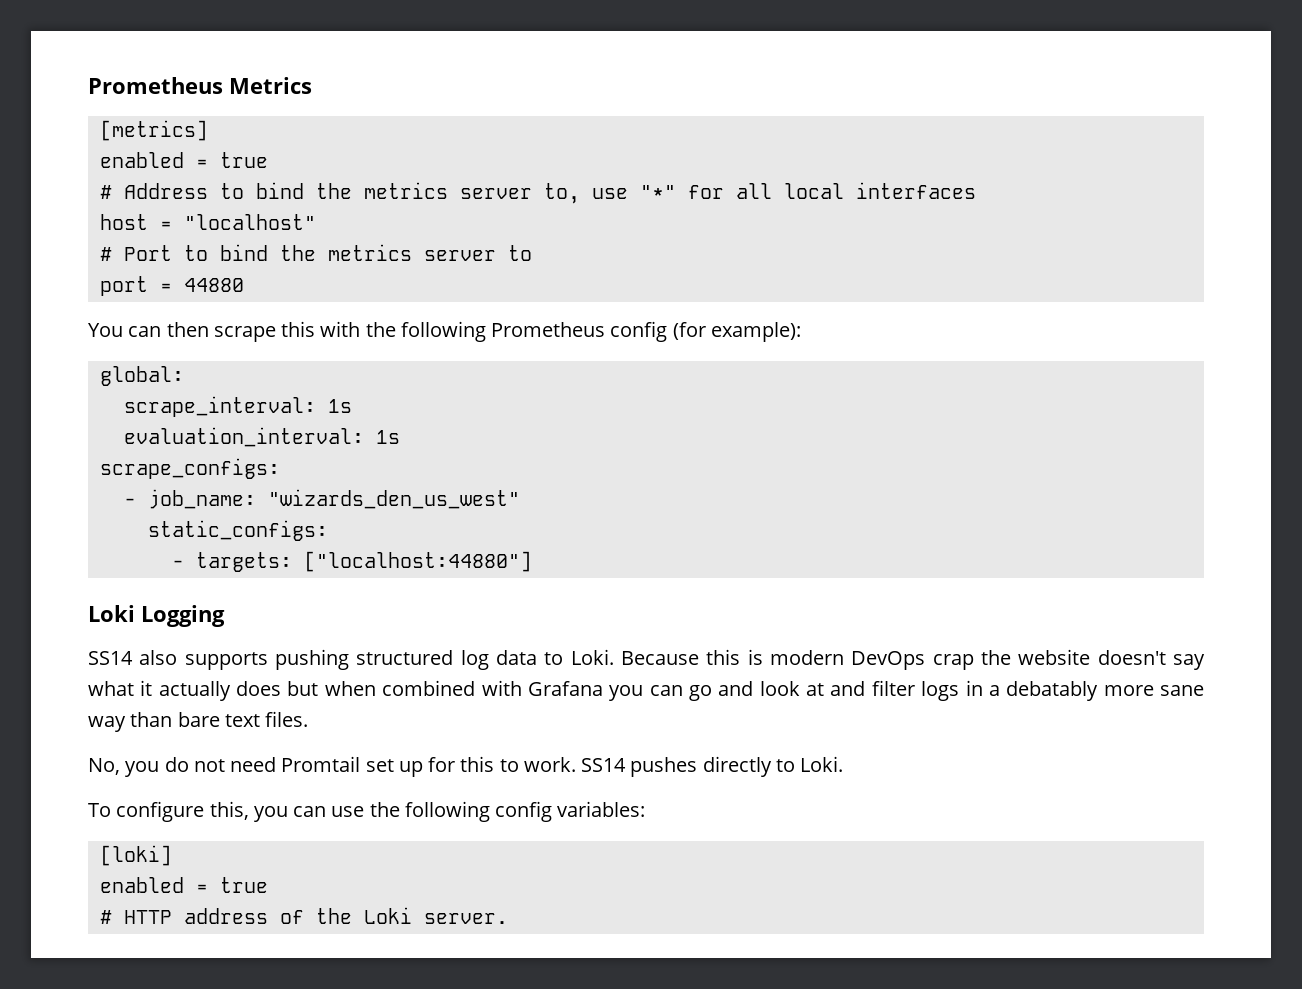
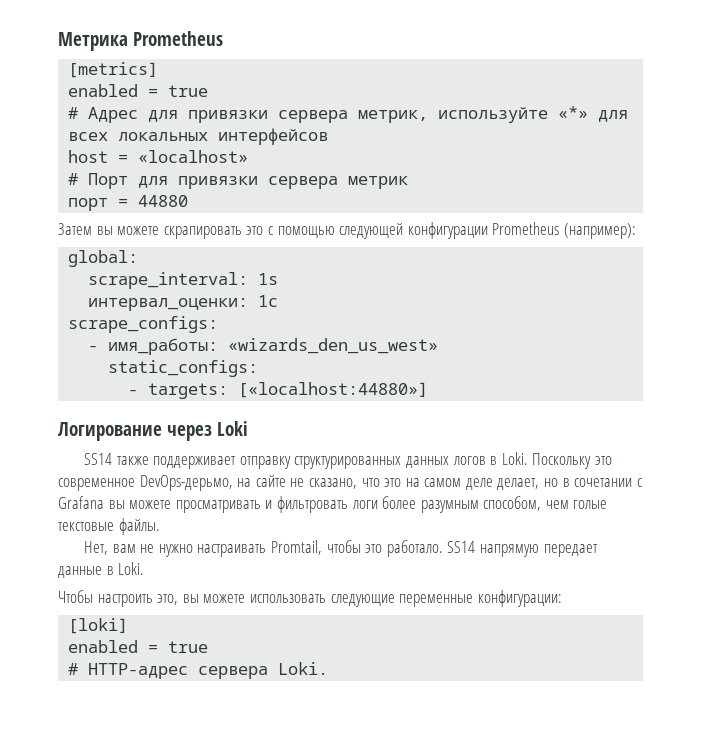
- Prometheus Metrics
+ Метрика Prometheus
- # Address to bind the metrics server to, use "*" for all local interfaces
+ # Адрес для привязки сервера метрик, используйте «*» для всех локальных интерфейсов
- host = "localhost"
- # Port to bind the metrics server to
- port = 44880
- You can then scrape this with the following Prometheus config (for example):
+ host = «localhost»
+ # Порт для привязки сервера метрик
+ порт = 44880
+ Затем вы можете скрапировать это с помощью следующей конфигурации Prometheus (например):
- evaluation_interval: 1s
+ интервал_оценки: 1с
- - job_name: "wizards_den_us_west"
+ - имя_работы: «wizards_den_us_west»
- - targets: ["localhost:44880"]
- Loki Logging
- SS14 also supports pushing structured log data to Loki. Because this is modern DevOps crap the website doesn't say what it actually does but when combined with Grafana you can go and look at and filter logs in a debatably more sane way than bare text files.
- No, you do not need Promtail set up for this to work. SS14 pushes directly to Loki.
- To configure this, you can use the following config variables:
+ - targets: [«localhost:44880»]
+ Логирование через Loki
+ SS14 также поддерживает отправку структурированных данных логов в Loki. Поскольку это современное DevOps-дерьмо, на сайте не сказано, что это на самом деле делает, но в сочетании с Grafana вы можете просматривать и фильтровать логи более разумным способом, чем голые текстовые файлы.
+ Нет, вам не нужно настраивать Promtail, чтобы это работало. SS14 напрямую передает данные в Loki.
+ Чтобы настроить это, вы можете использовать следующие переменные конфигурации:
- # HTTP address of the Loki server.
+ # HTTP-адрес сервера Loki.

